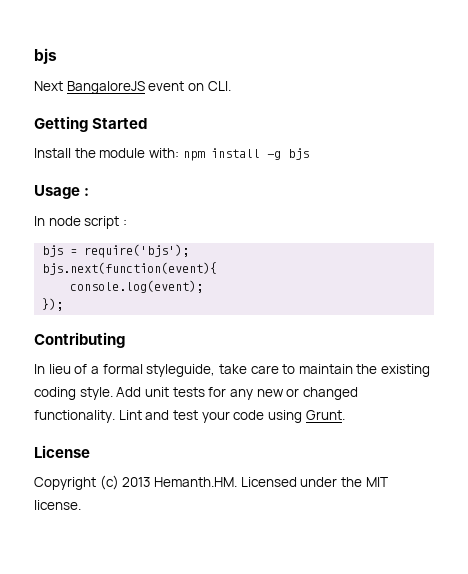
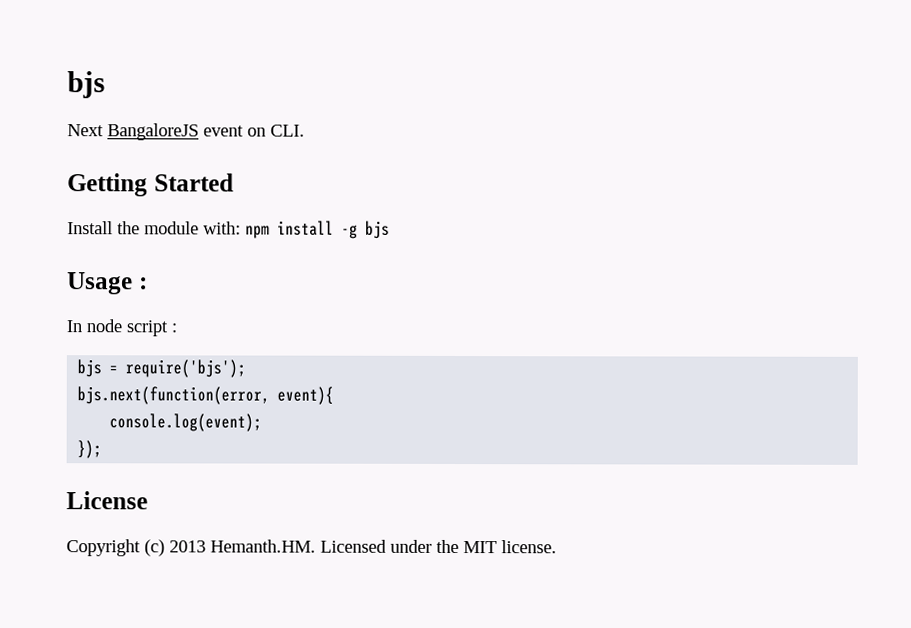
- bjs.next(function(event){
+ bjs.next(function(error, event){
- Contributing
- In lieu of a formal styleguide, take care to maintain the existing coding style. Add unit tests for any new or changed functionality. Lint and test your code using Grunt.

